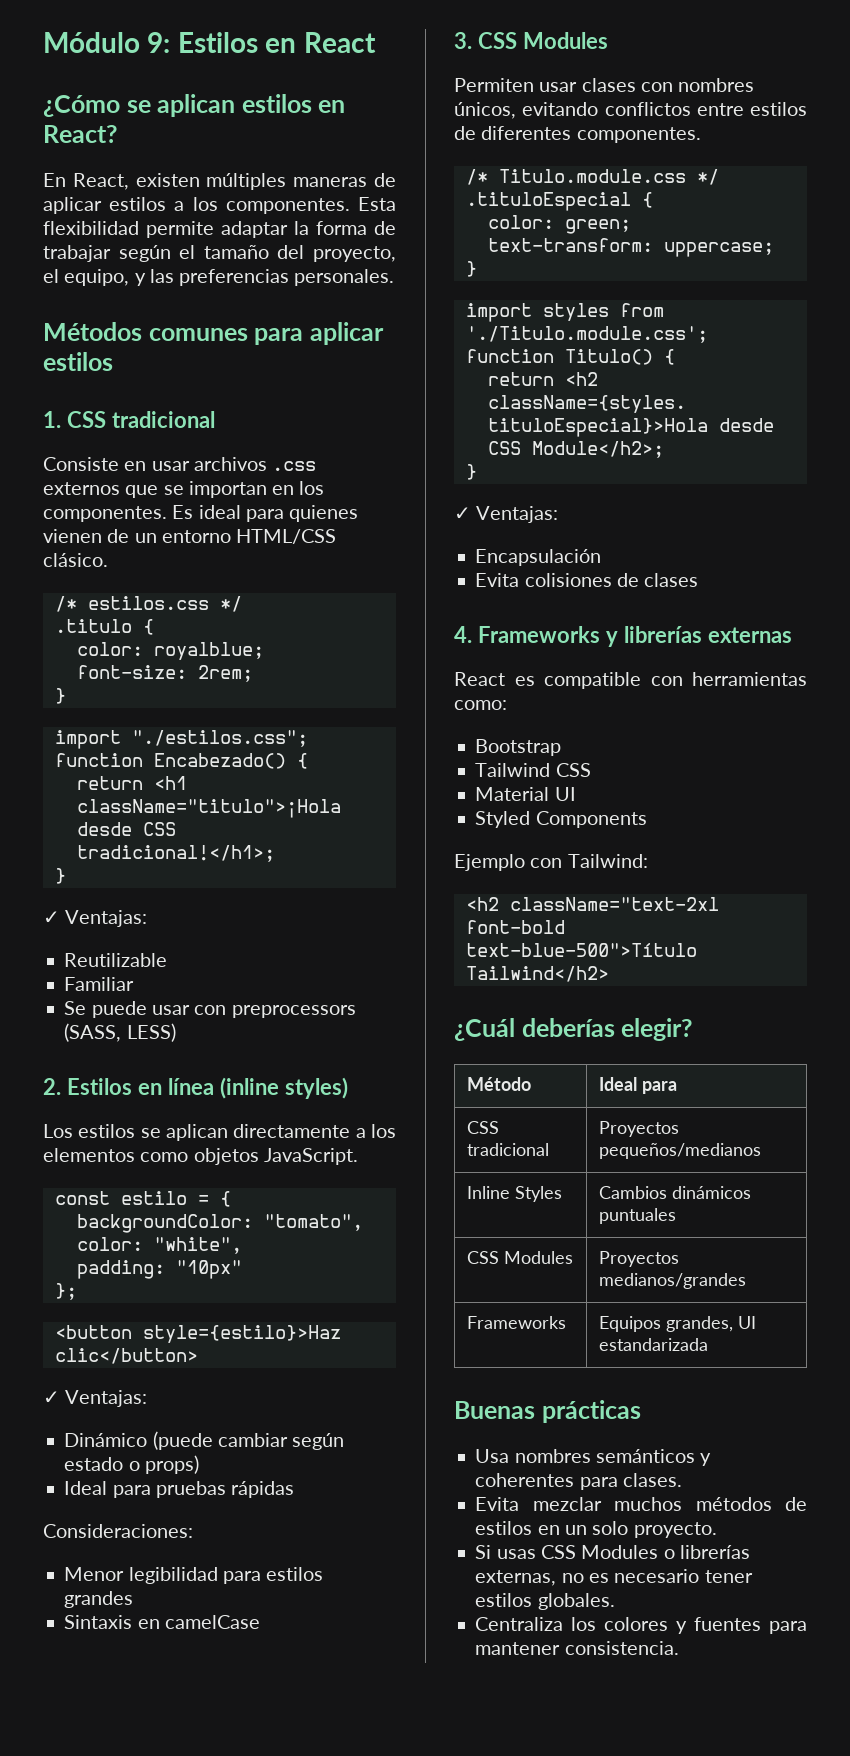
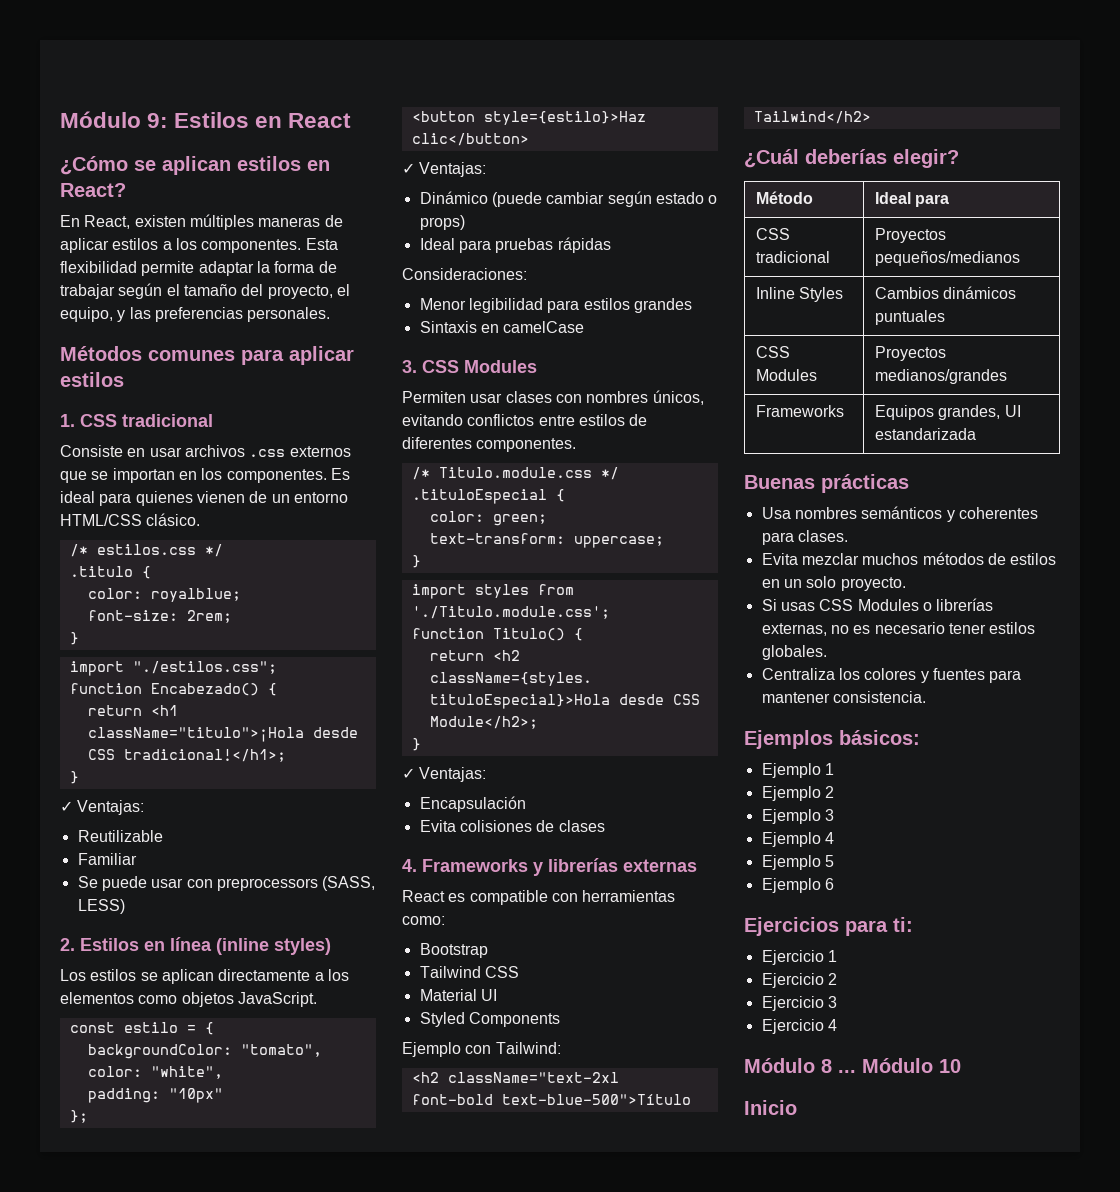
+ Ejemplos básicos:
+ Ejemplo 1
+ Ejemplo 2
+ Ejemplo 3
+ Ejemplo 4
+ Ejemplo 5
+ Ejemplo 6
+ Ejercicios para ti:
+ Ejercicio 1
+ Ejercicio 2
+ Ejercicio 3
+ Ejercicio 4
+ Módulo 8 ... Módulo 10
+ Inicio

